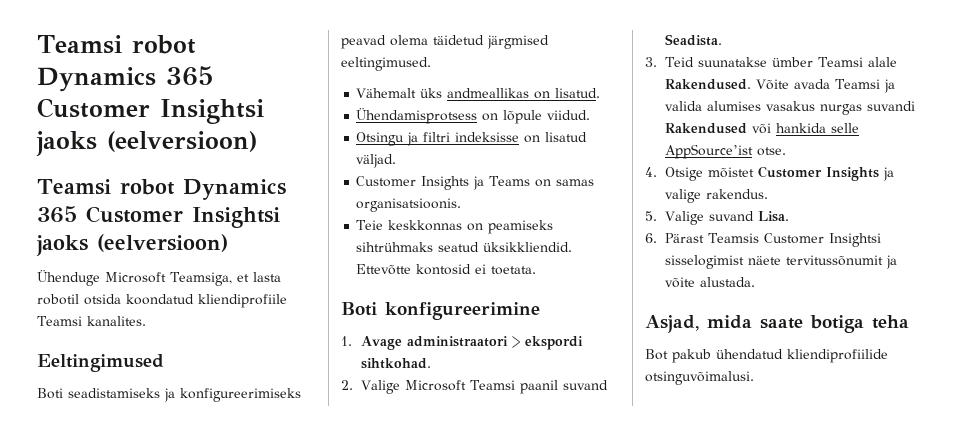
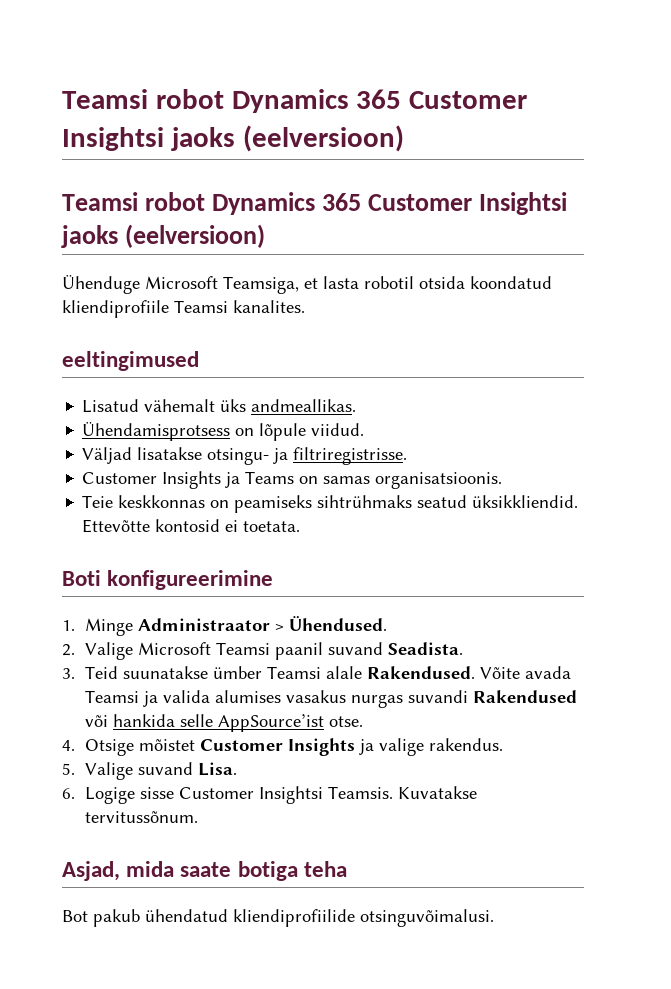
- Eeltingimused
- Boti seadistamiseks ja konfigureerimiseks peavad olema täidetud järgmised eeltingimused.
- Vähemalt üks andmeallikas on lisatud.
+ eeltingimused
+ Lisatud vähemalt üks andmeallikas.
  Ühendamisprotsess on lõpule viidud.
- Otsingu ja filtri indeksisse on lisatud väljad.
+ Väljad lisatakse otsingu- ja filtriregistrisse.
- 1. Avage administraatori > ekspordi sihtkohad.
+ 1. Minge Administraator > Ühendused.
- 6. Pärast Teamsis Customer Insightsi sisselogimist näete tervitussõnumit ja võite alustada.
+ 6. Logige sisse Customer Insightsi Teamsis. Kuvatakse tervitussõnum.

